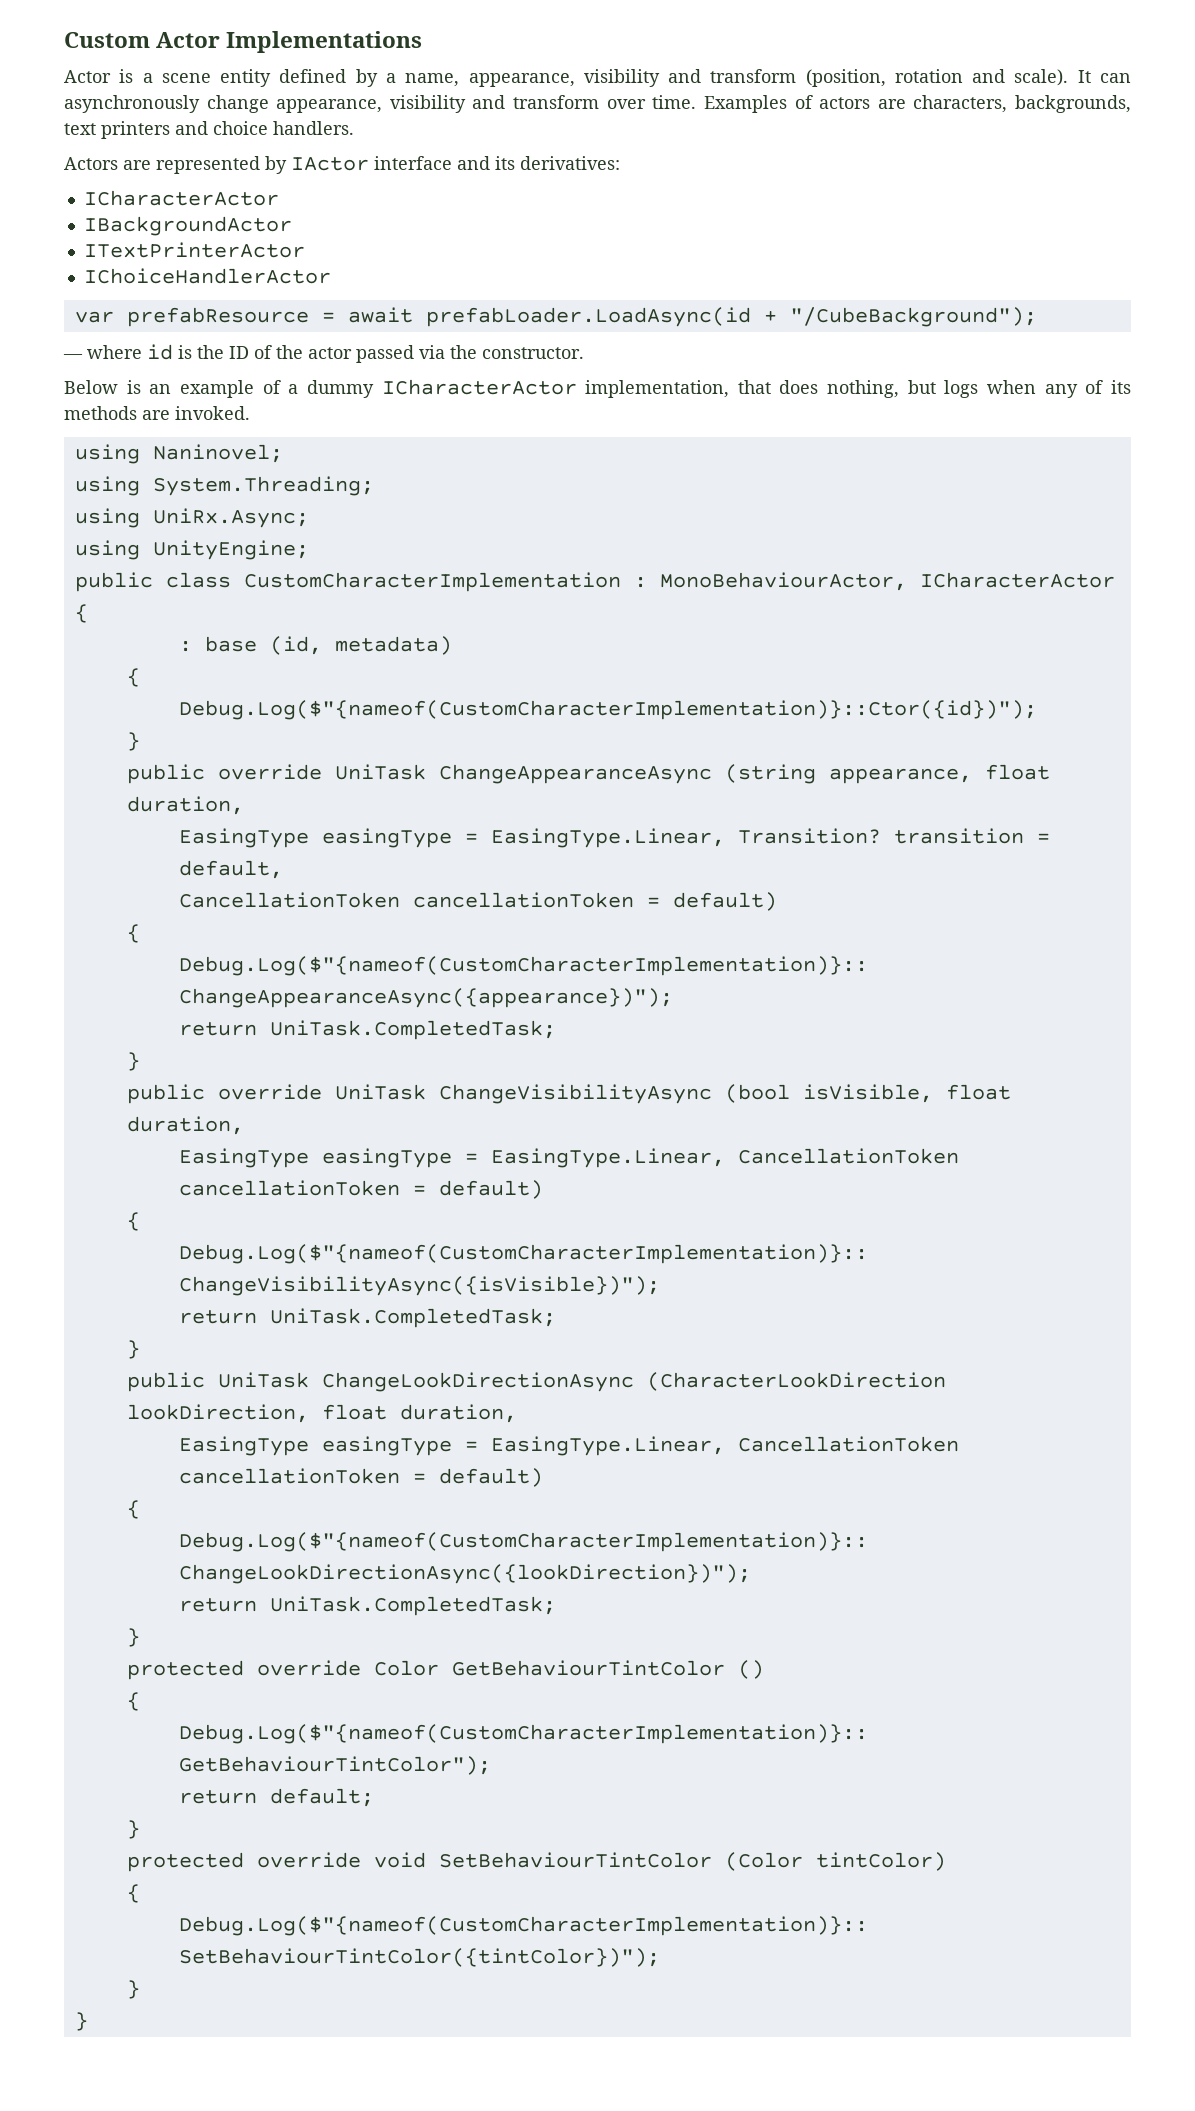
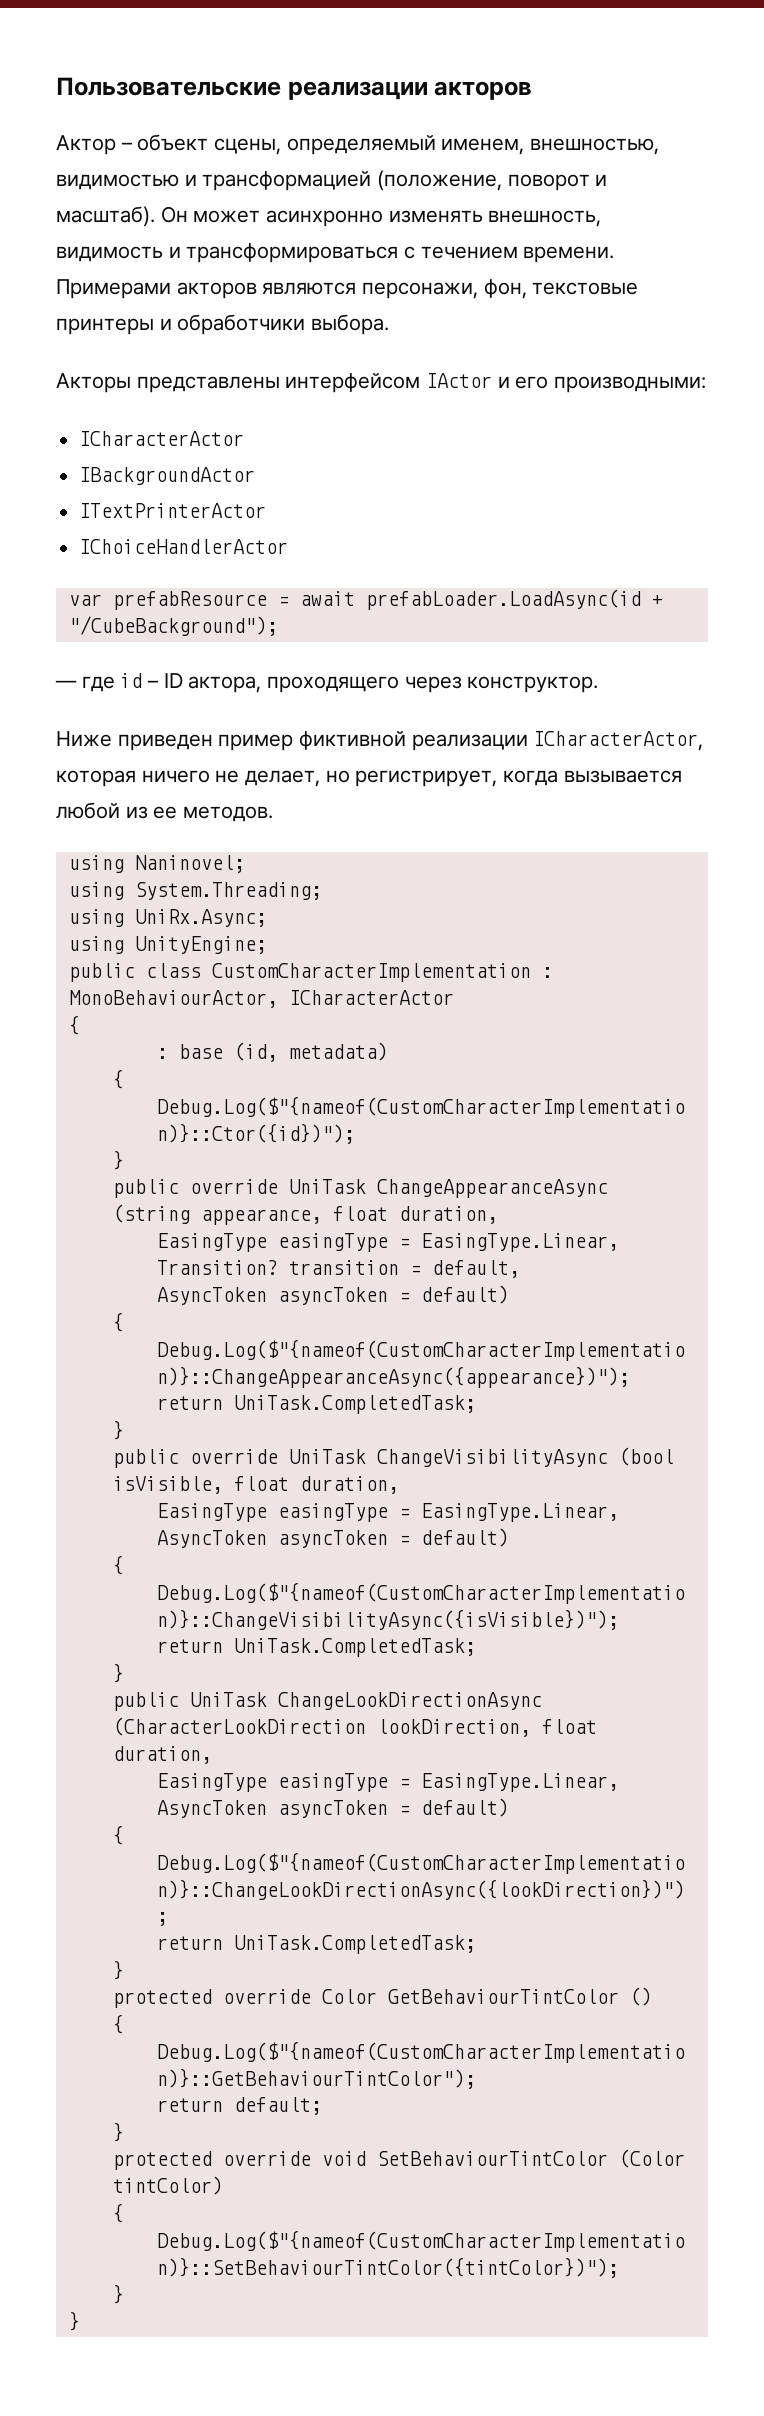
- Custom Actor Implementations
- Actor is a scene entity defined by a name, appearance, visibility and transform (position, rotation and scale). It can asynchronously change appearance, visibility and transform over time. Examples of actors are characters, backgrounds, text printers and choice handlers.
- Actors are represented by IActor interface and its derivatives:
+ Пользовательские реализации акторов
+ Актор – объект сцены, определяемый именем, внешностью, видимостью и трансформацией (положение, поворот и масштаб). Он может асинхронно изменять внешность, видимость и трансформироваться с течением времени. Примерами акторов являются персонажи, фон, текстовые принтеры и обработчики выбора.
+ Акторы представлены интерфейсом IActor и его производными:
- — where id is the ID of the actor passed via the constructor.
- Below is an example of a dummy ICharacterActor implementation, that does nothing, but logs when any of its methods are invoked.
+ — где id – ID актора, проходящего через конструктор.
+ Ниже приведен пример фиктивной реализации ICharacterActor, которая ничего не делает, но регистрирует, когда вызывается любой из ее методов.
  EasingType easingType = EasingType.Linear, Transition? transition = default,
- CancellationToken cancellationToken = default)
+ AsyncToken asyncToken = default)
  public override UniTask ChangeVisibilityAsync (bool isVisible, float duration,
- EasingType easingType = EasingType.Linear, CancellationToken cancellationToken = default)
+ EasingType easingType = EasingType.Linear, AsyncToken asyncToken = default)
  public UniTask ChangeLookDirectionAsync (CharacterLookDirection lookDirection, float duration,
- EasingType easingType = EasingType.Linear, CancellationToken cancellationToken = default)
+ EasingType easingType = EasingType.Linear, AsyncToken asyncToken = default)

